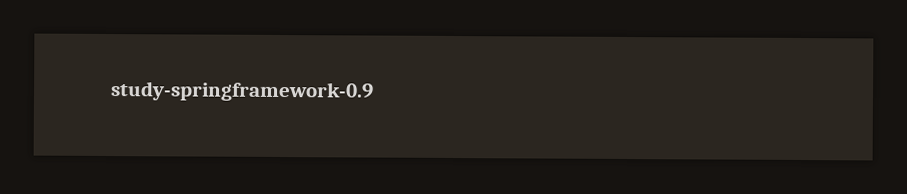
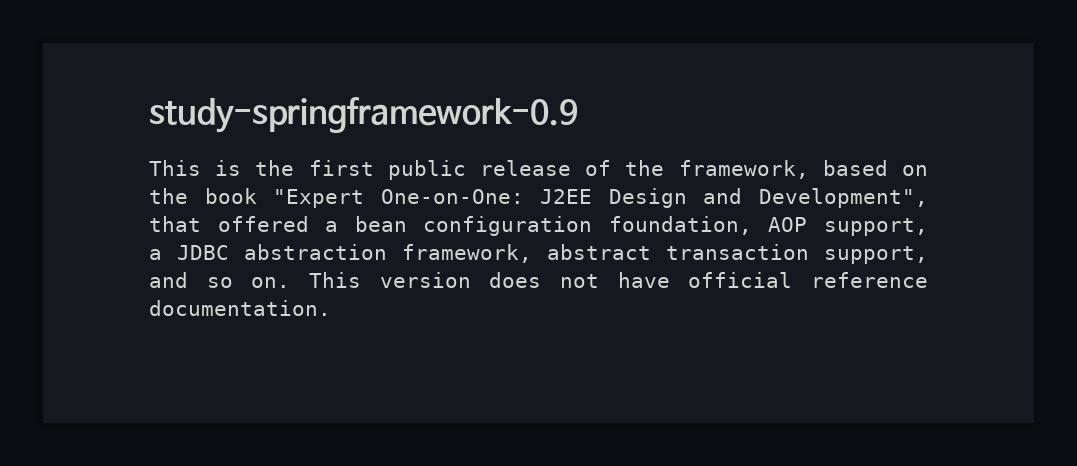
+ This is the first public release of the framework, based on the book "Expert One-on-One: J2EE Design and Development", that offered a bean configuration foundation, AOP support, a JDBC abstraction framework, abstract transaction support, and so on. This version does not have official reference documentation.

